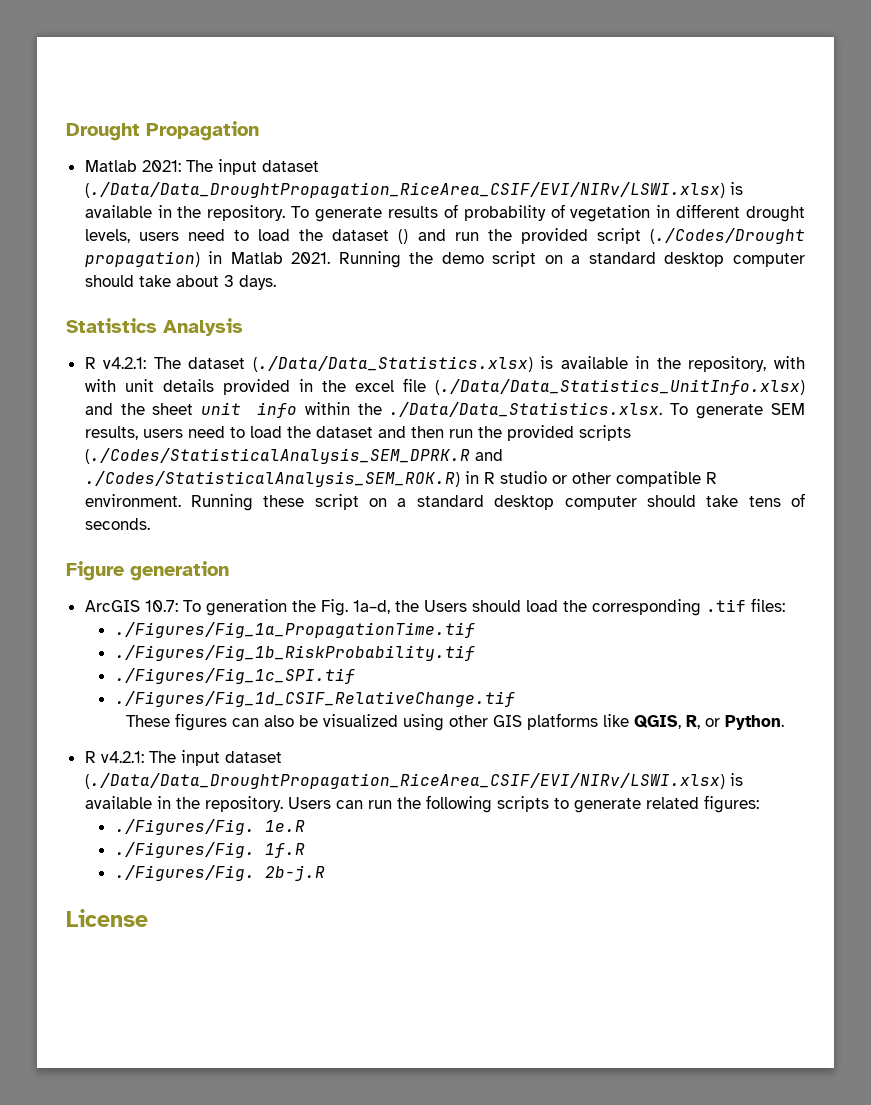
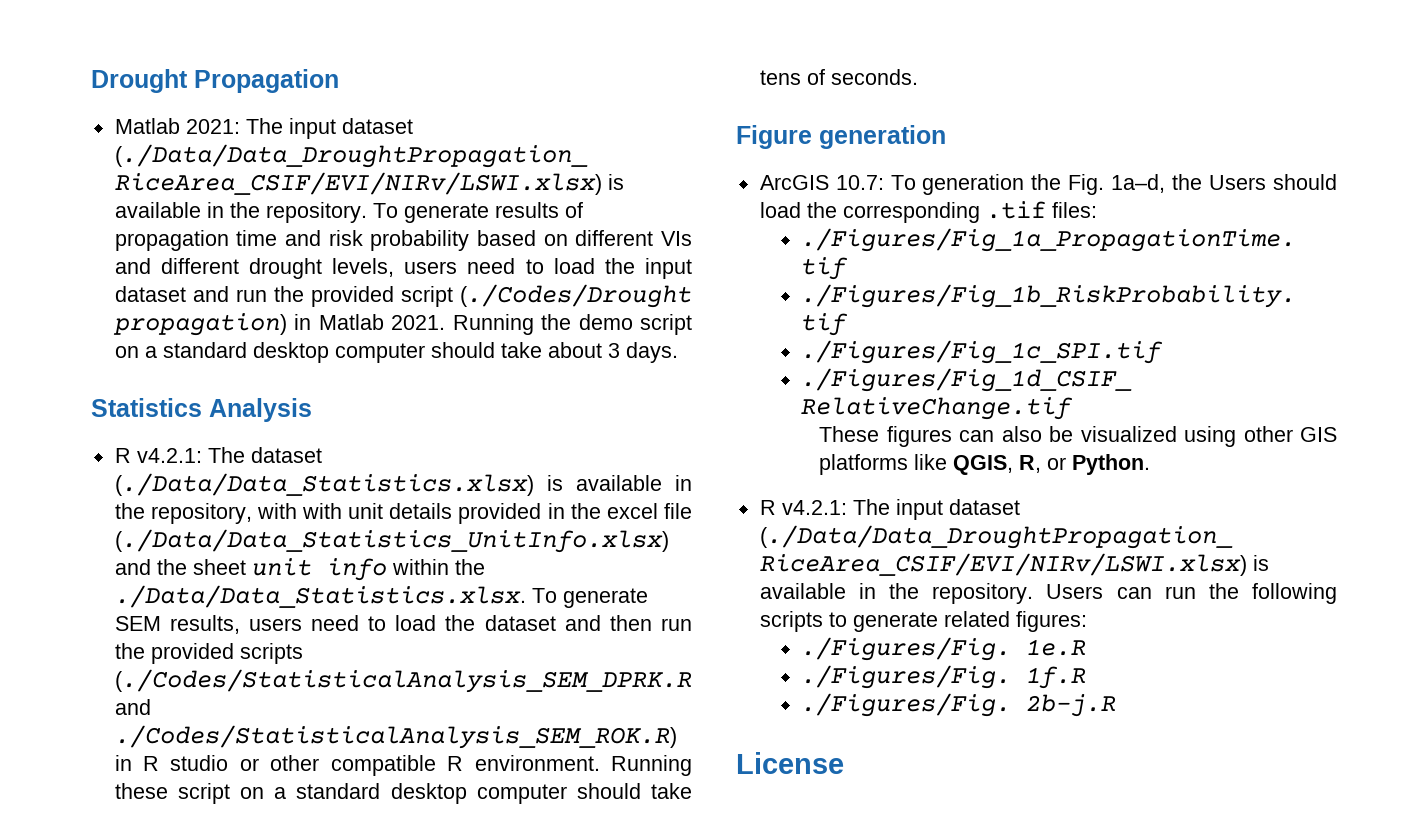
- To generate results of probability of vegetation in different drought levels, users need to load the dataset () and run the provided script (./Codes/Drought propagation) in Matlab 2021.
+ To generate results of propagation time and risk probability based on different VIs and different drought levels, users need to load the input dataset and run the provided script (./Codes/Drought propagation) in Matlab 2021.

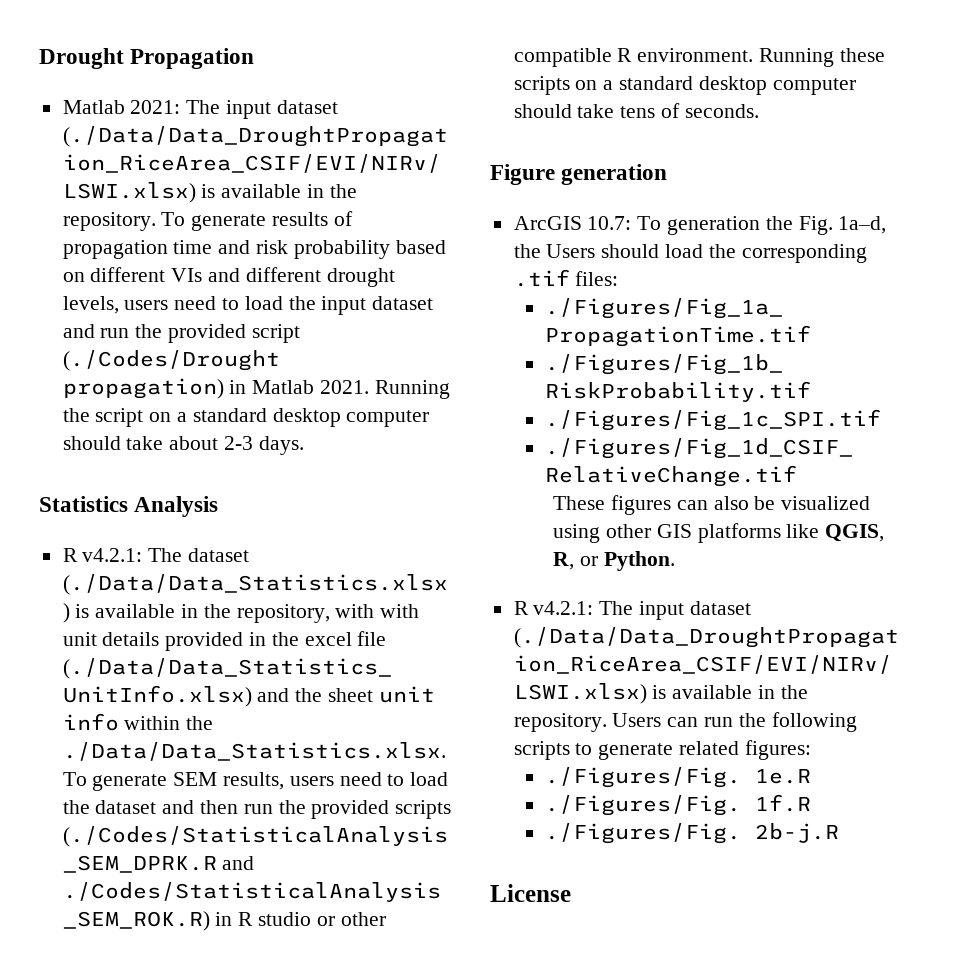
- Running the demo script on a standard desktop computer should take about 3 days.
+ Running the script on a standard desktop computer should take about 2-3 days.
- Running these script on a standard desktop computer should take tens of seconds.
+ Running these scripts on a standard desktop computer should take tens of seconds.

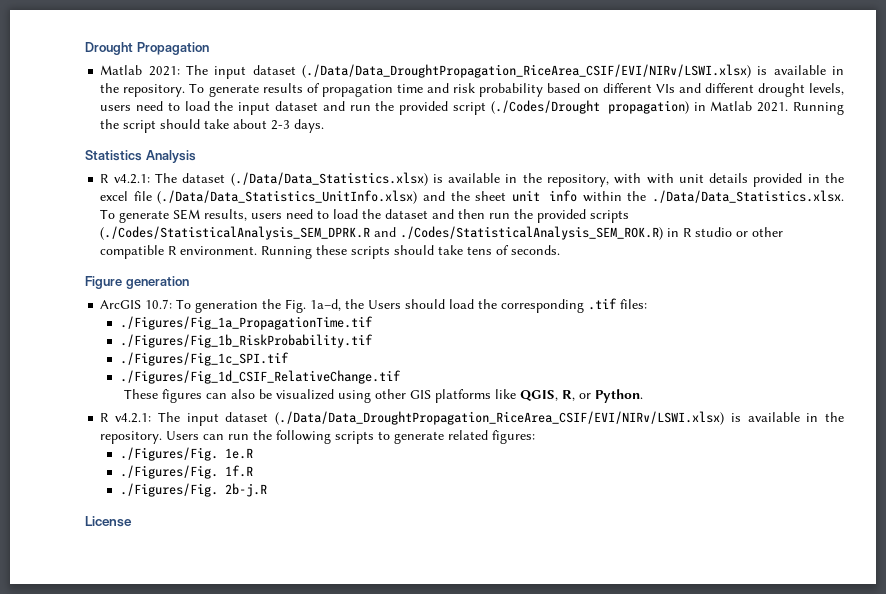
- Running the script on a standard desktop computer should take about 2-3 days.
+ Running the script should take about 2-3 days.
- Running these scripts on a standard desktop computer should take tens of seconds.
+ Running these scripts should take tens of seconds.

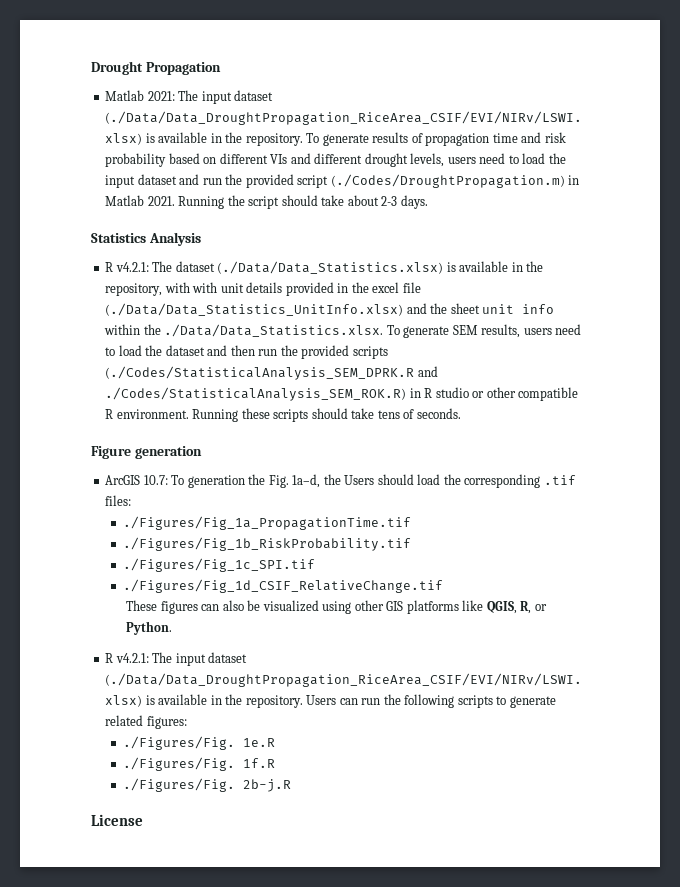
- To generate results of propagation time and risk probability based on different VIs and different drought levels, users need to load the input dataset and run the provided script (./Codes/Drought propagation) in Matlab 2021.
+ To generate results of propagation time and risk probability based on different VIs and different drought levels, users need to load the input dataset and run the provided script (./Codes/DroughtPropagation.m) in Matlab 2021.

